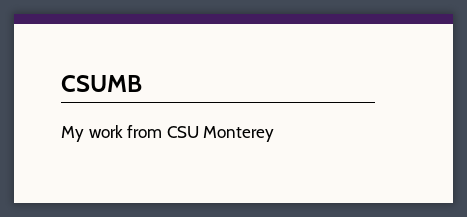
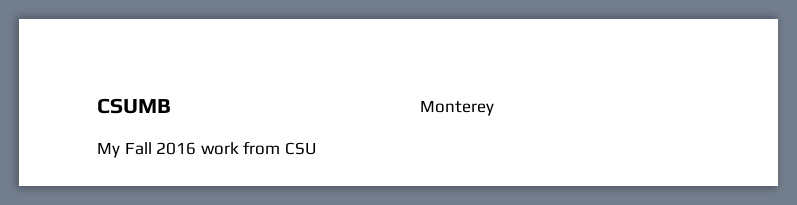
- My work from CSU Monterey
+ My Fall 2016 work from CSU Monterey

